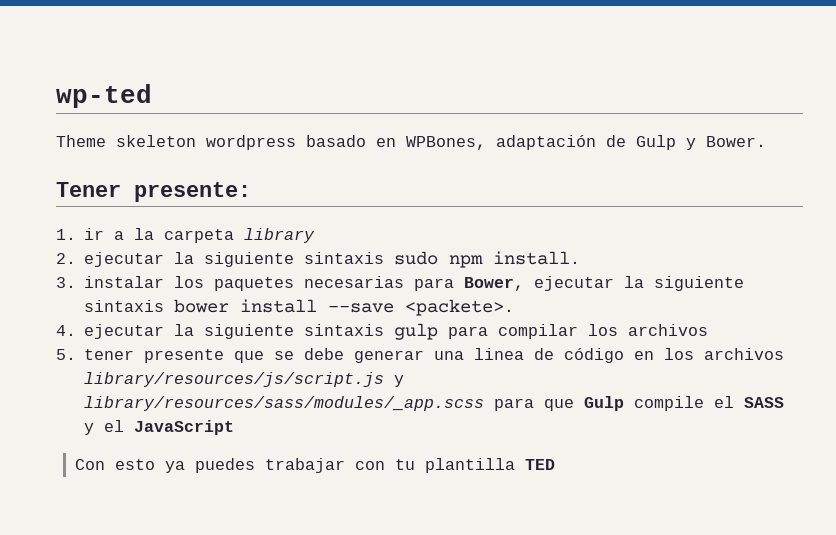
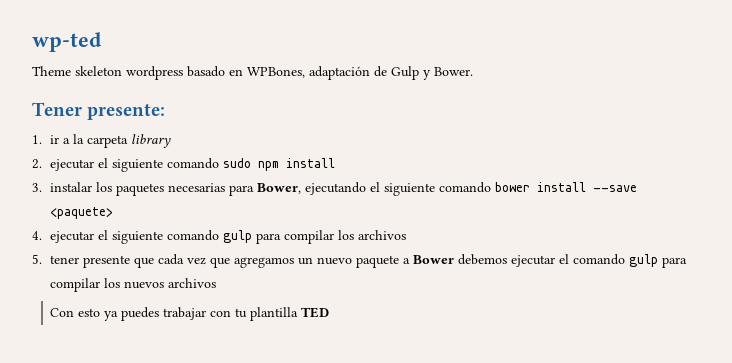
- 2. ejecutar la siguiente sintaxis sudo npm install.
+ 2. ejecutar el siguiente comando sudo npm install
- 3. instalar los paquetes necesarias para Bower, ejecutar la siguiente sintaxis bower install --save <packete>.
+ 3. instalar los paquetes necesarias para Bower, ejecutando el siguiente comando bower install --save <paquete>
- 4. ejecutar la siguiente sintaxis gulp para compilar los archivos
+ 4. ejecutar el siguiente comando gulp para compilar los archivos
- 5. tener presente que se debe generar una linea de código en los archivos library/resources/js/script.js y library/resources/sass/modules/_app.scss para que Gulp compile el SASS y el JavaScript
+ 5. tener presente que cada vez que agregamos un nuevo paquete a Bower debemos ejecutar el comando gulp para compilar los nuevos archivos

